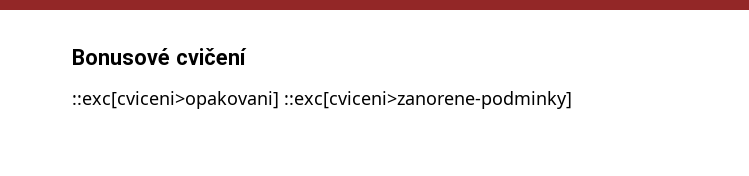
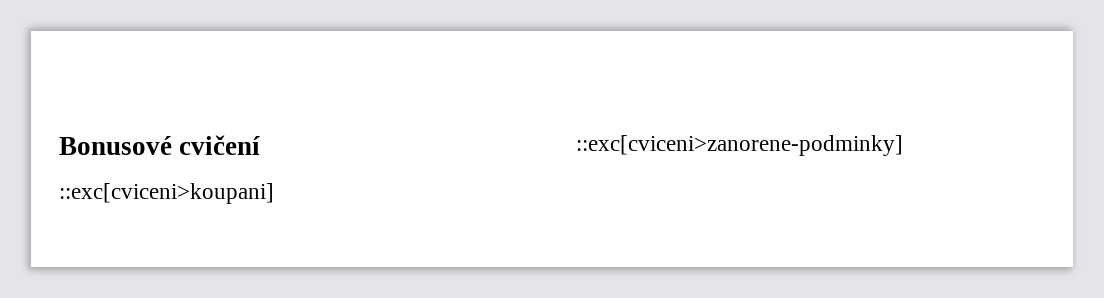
- ::exc[cviceni>opakovani] ::exc[cviceni>zanorene-podminky]
+ ::exc[cviceni>koupani] ::exc[cviceni>zanorene-podminky]

